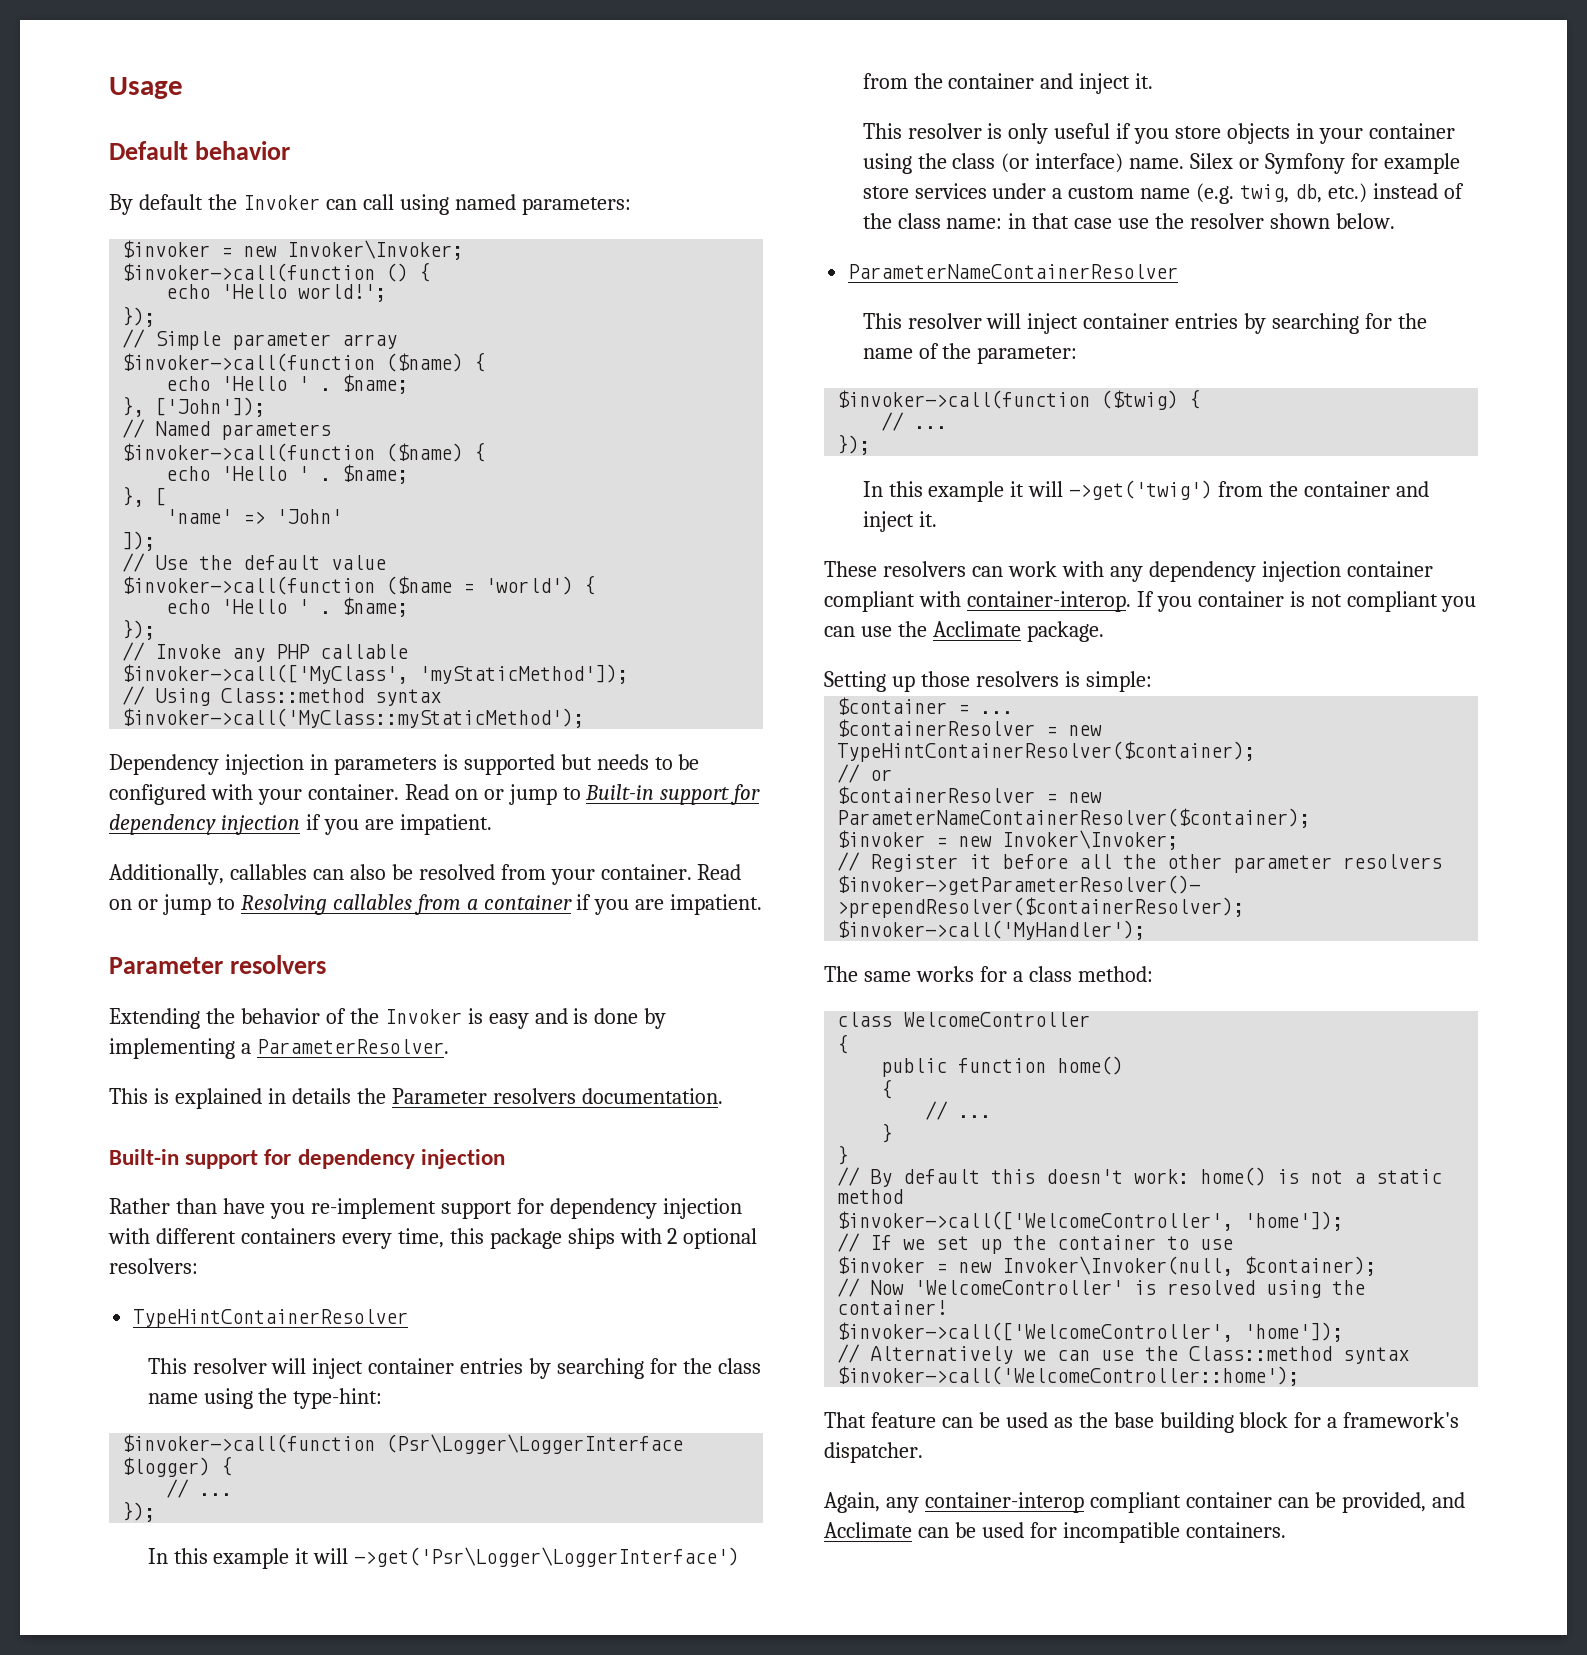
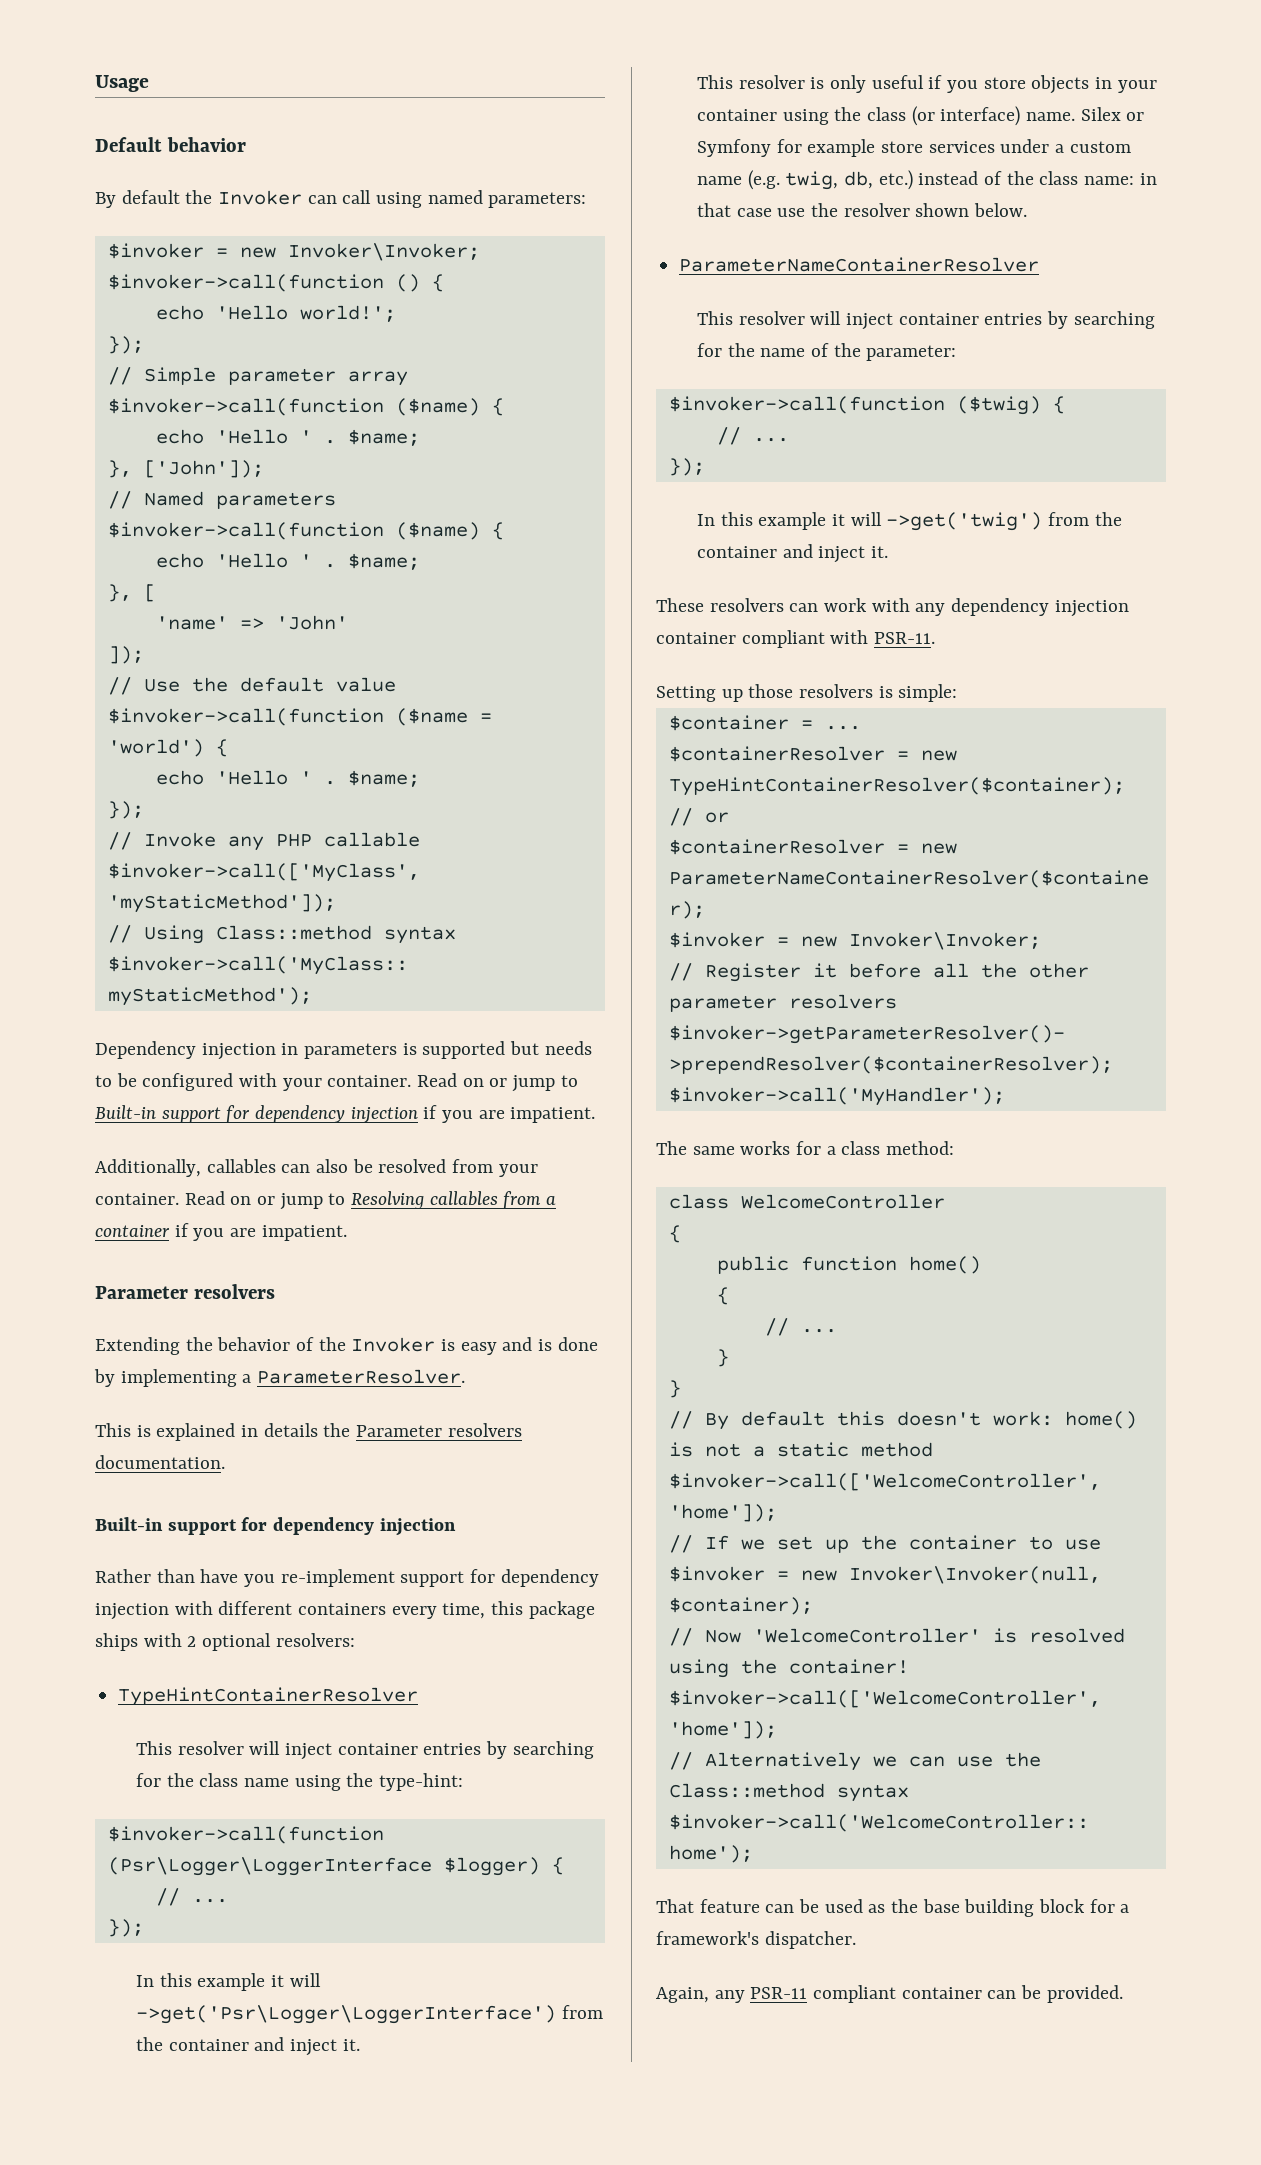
- These resolvers can work with any dependency injection container compliant with container-interop. If you container is not compliant you can use the Acclimate package.
+ These resolvers can work with any dependency injection container compliant with PSR-11.
- Again, any container-interop compliant container can be provided, and Acclimate can be used for incompatible containers.
+ Again, any PSR-11 compliant container can be provided.

